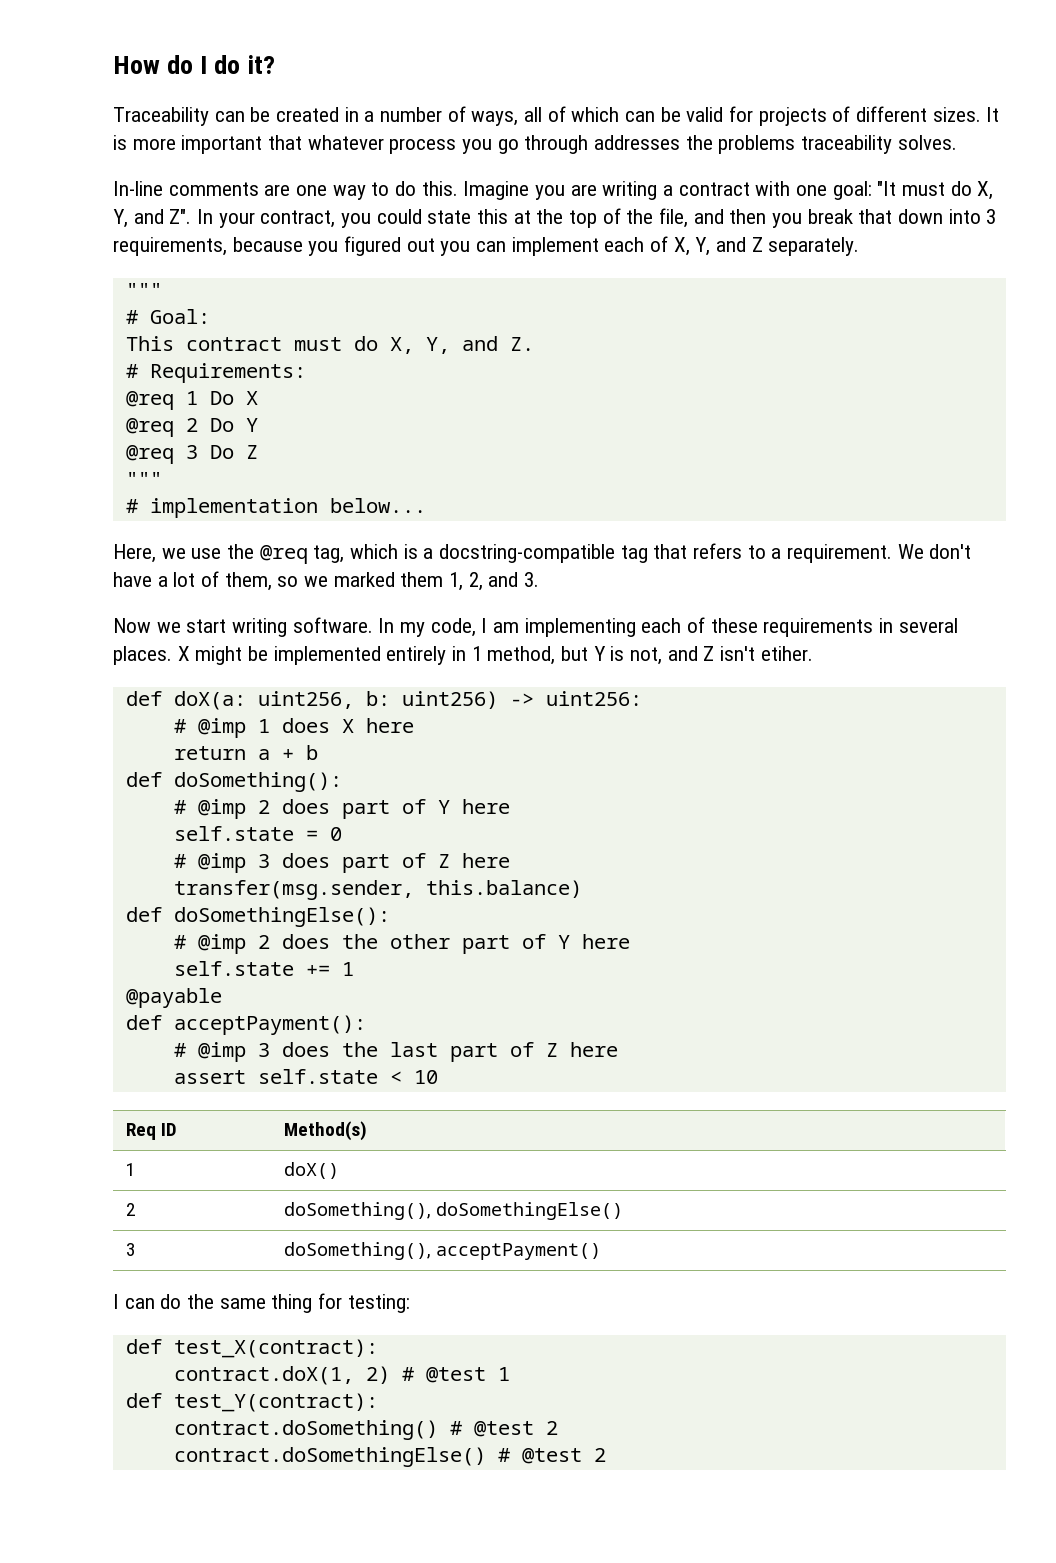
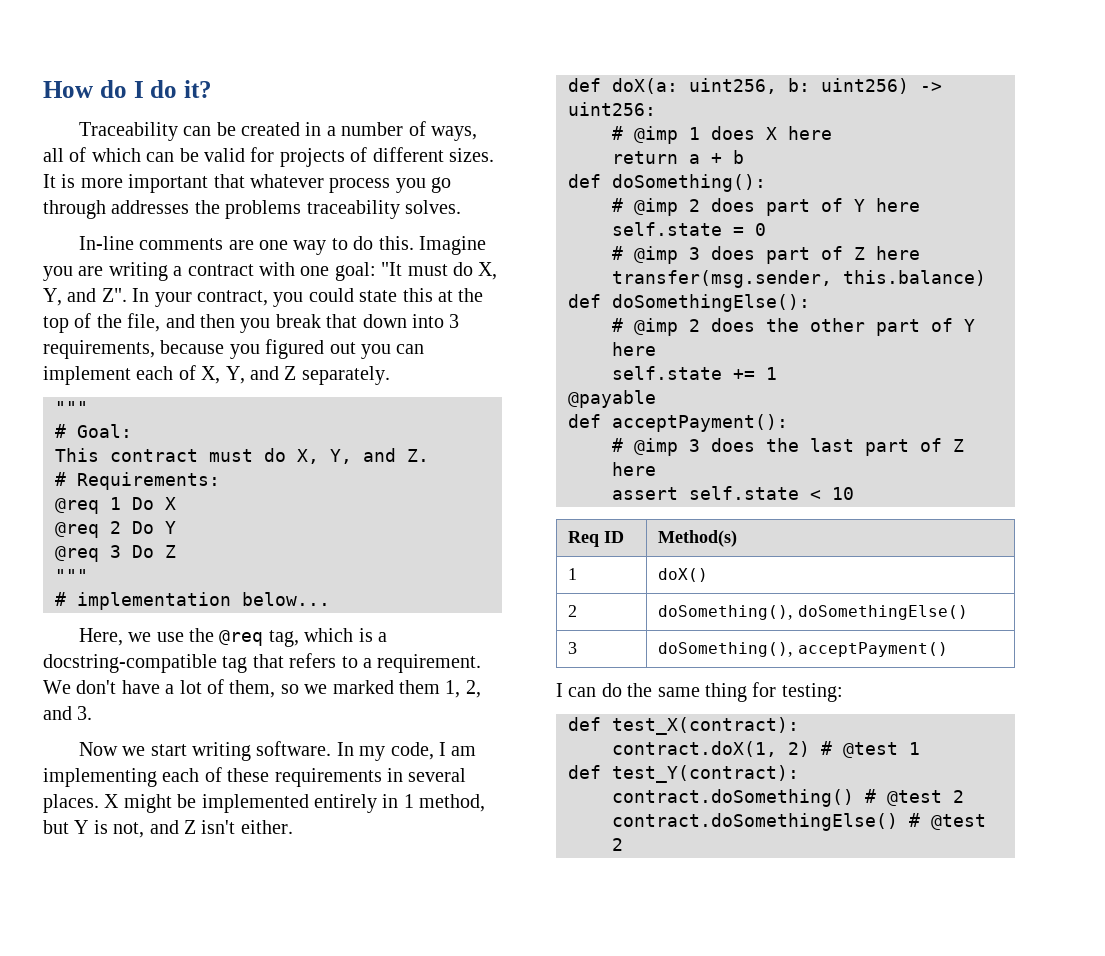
- X might be implemented entirely in 1 method, but Y is not, and Z isn't etiher.
+ X might be implemented entirely in 1 method, but Y is not, and Z isn't either.

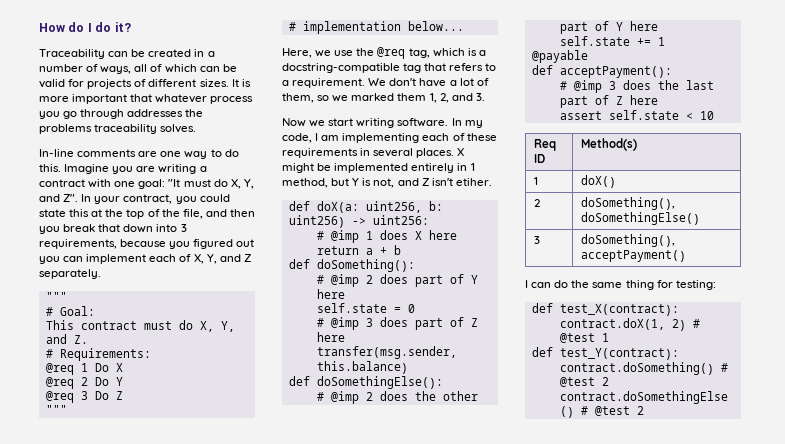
- X might be implemented entirely in 1 method, but Y is not, and Z isn't either.
+ X might be implemented entirely in 1 method, but Y is not, and Z isn't etiher.

